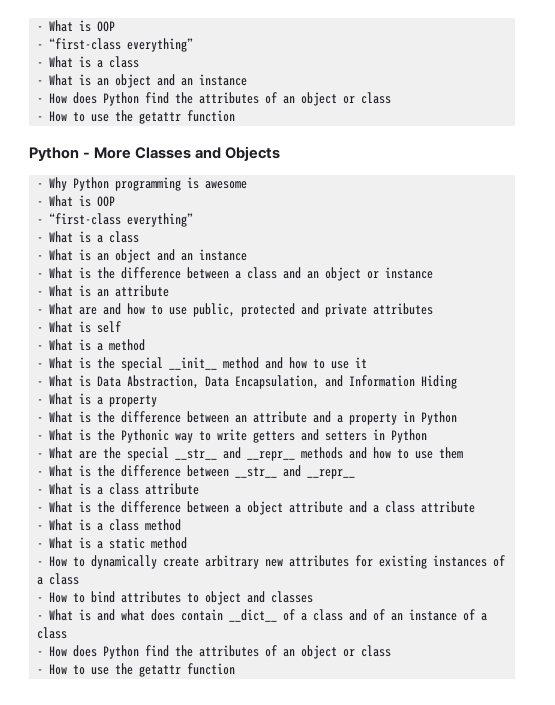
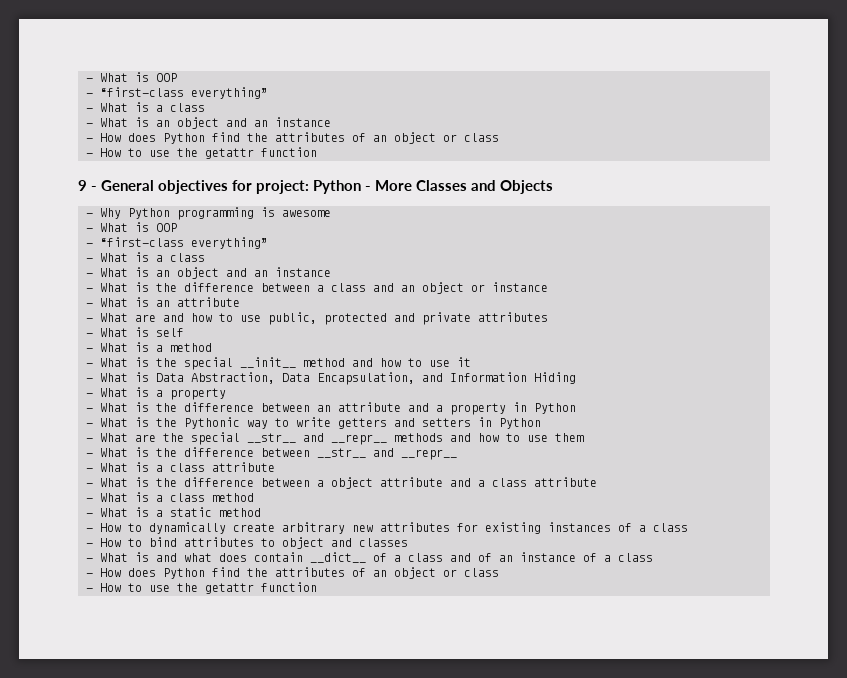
- Python - More Classes and Objects
+ 9 - General objectives for project: Python - More Classes and Objects

